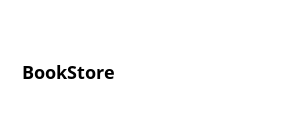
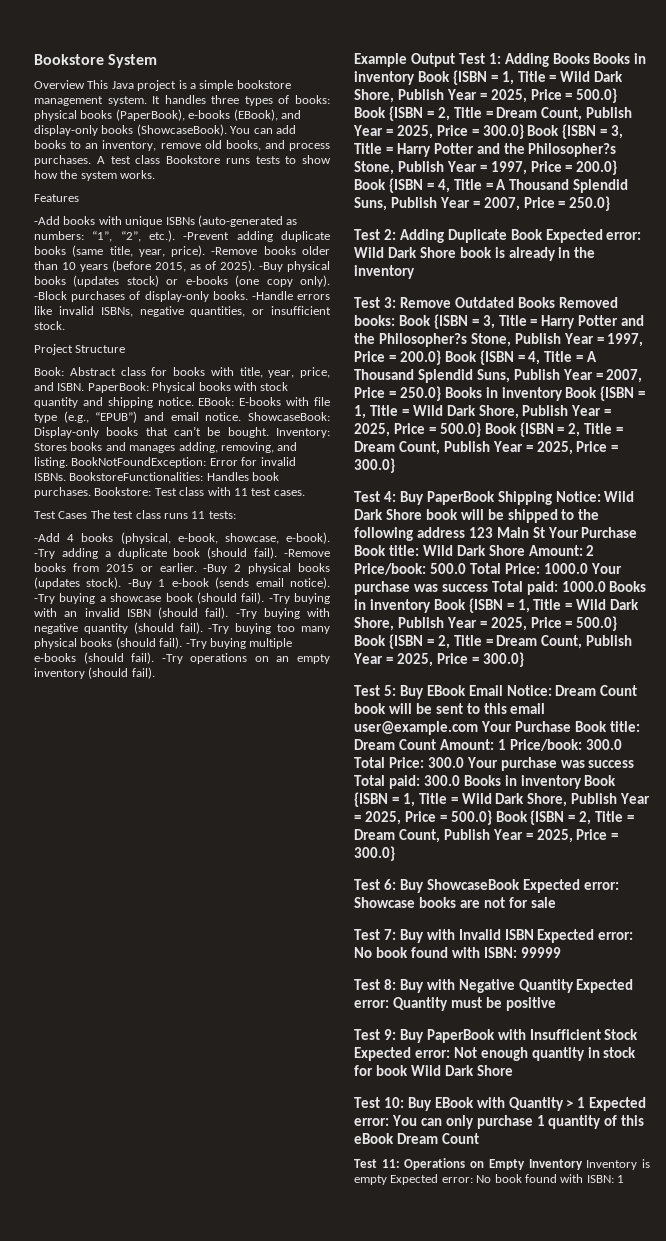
- BookStore
+ Bookstore System
+ Overview This Java project is a simple bookstore management system. It handles three types of books: physical books (PaperBook), e-books (EBook), and display-only books (ShowcaseBook). You can add books to an inventory, remove old books, and process purchases. A test class Bookstore runs tests to show how the system works.
+ Features
+ -Add books with unique ISBNs (auto-generated as numbers: “1”, “2”, etc.). -Prevent adding duplicate books (same title, year, price). -Remove books older than 10 years (before 2015, as of 2025). -Buy physical books (updates stock) or e-books (one copy only). -Block purchases of display-only books. -Handle errors like invalid ISBNs, negative quantities, or insufficient stock.
+ Project Structure
+ Book: Abstract class for books with title, year, price, and ISBN. PaperBook: Physical books with stock quantity and shipping notice. EBook: E-books with file type (e.g., “EPUB”) and email notice. ShowcaseBook: Display-only books that can’t be bought. Inventory: Stores books and manages adding, removing, and listing. BookNotFoundException: Error for invalid ISBNs. BookstoreFunctionalities: Handles book purchases. Bookstore: Test class with 11 test cases.
+ Test Cases The test class runs 11 tests:
+ -Add 4 books (physical, e-book, showcase, e-book). -Try adding a duplicate book (should fail). -Remove books from 2015 or earlier. -Buy 2 physical books (updates stock). -Buy 1 e-book (sends email notice). -Try buying a showcase book (should fail). -Try buying with an invalid ISBN (should fail). -Try buying with negative quantity (should fail). -Try buying too many physical books (should fail). -Try buying multiple e-books (should fail). -Try operations on an empty inventory (should fail).
+ Example Output Test 1: Adding Books Books in inventory Book {ISBN = 1, Title = Wild Dark Shore, Publish Year = 2025, Price = 500.0} Book {ISBN = 2, Title = Dream Count, Publish Year = 2025, Price = 300.0} Book {ISBN = 3, Title = Harry Potter and the Philosopher?s Stone, Publish Year = 1997, Price = 200.0} Book {ISBN = 4, Title = A Thousand Splendid Suns, Publish Year = 2007, Price = 250.0}
+ Test 2: Adding Duplicate Book Expected error: Wild Dark Shore book is already in the inventory
+ Test 3: Remove Outdated Books Removed books: Book {ISBN = 3, Title = Harry Potter and the Philosopher?s Stone, Publish Year = 1997, Price = 200.0} Book {ISBN = 4, Title = A Thousand Splendid Suns, Publish Year = 2007, Price = 250.0} Books in inventory Book {ISBN = 1, Title = Wild Dark Shore, Publish Year = 2025, Price = 500.0} Book {ISBN = 2, Title = Dream Count, Publish Year = 2025, Price = 300.0}
+ Test 4: Buy PaperBook Shipping Notice: Wild Dark Shore book will be shipped to the following address 123 Main St Your Purchase Book title: Wild Dark Shore Amount: 2 Price/book: 500.0 Total Price: 1000.0 Your purchase was success Total paid: 1000.0 Books in inventory Book {ISBN = 1, Title = Wild Dark Shore, Publish Year = 2025, Price = 500.0} Book {ISBN = 2, Title = Dream Count, Publish Year = 2025, Price = 300.0}
+ Test 5: Buy EBook Email Notice: Dream Count book will be sent to this email user@example.com Your Purchase Book title: Dream Count Amount: 1 Price/book: 300.0 Total Price: 300.0 Your purchase was success Total paid: 300.0 Books in inventory Book {ISBN = 1, Title = Wild Dark Shore, Publish Year = 2025, Price = 500.0} Book {ISBN = 2, Title = Dream Count, Publish Year = 2025, Price = 300.0}
+ Test 6: Buy ShowcaseBook Expected error: Showcase books are not for sale
+ Test 7: Buy with Invalid ISBN Expected error: No book found with ISBN: 99999
+ Test 8: Buy with Negative Quantity Expected error: Quantity must be positive
+ Test 9: Buy PaperBook with Insufficient Stock Expected error: Not enough quantity in stock for book Wild Dark Shore
+ Test 10: Buy EBook with Quantity > 1 Expected error: You can only purchase 1 quantity of this eBook Dream Count
+ Test 11: Operations on Empty Inventory Inventory is empty Expected error: No book found with ISBN: 1

